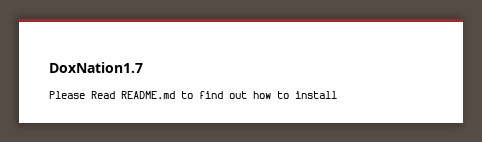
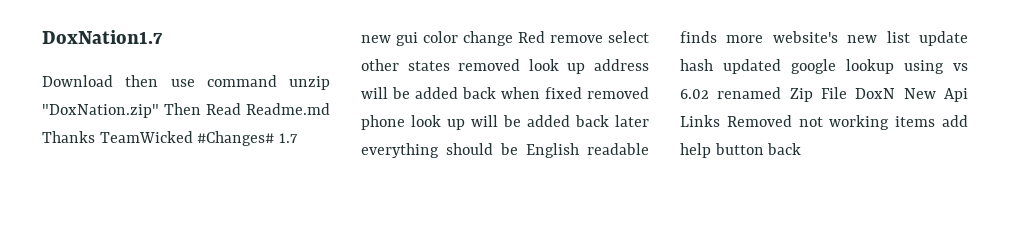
- Please Read README.md to find out how to install
+ Download then use command unzip "DoxNation.zip" Then Read Readme.md Thanks TeamWicked #Changes# 1.7 new gui color change Red remove select other states removed look up address will be added back when fixed removed phone look up will be added back later everything should be English readable finds more website's new list update hash updated google lookup using vs 6.02 renamed Zip File DoxN New Api Links Removed not working items add help button back

